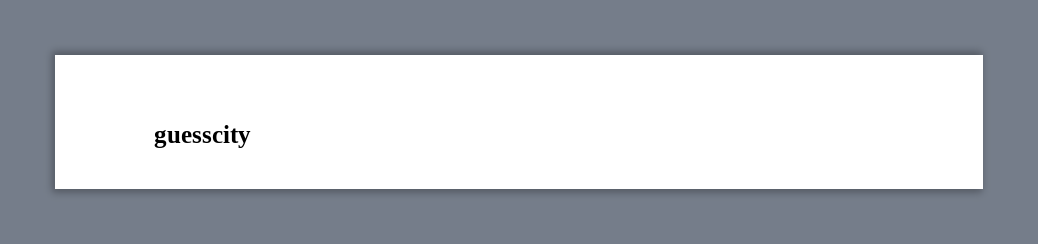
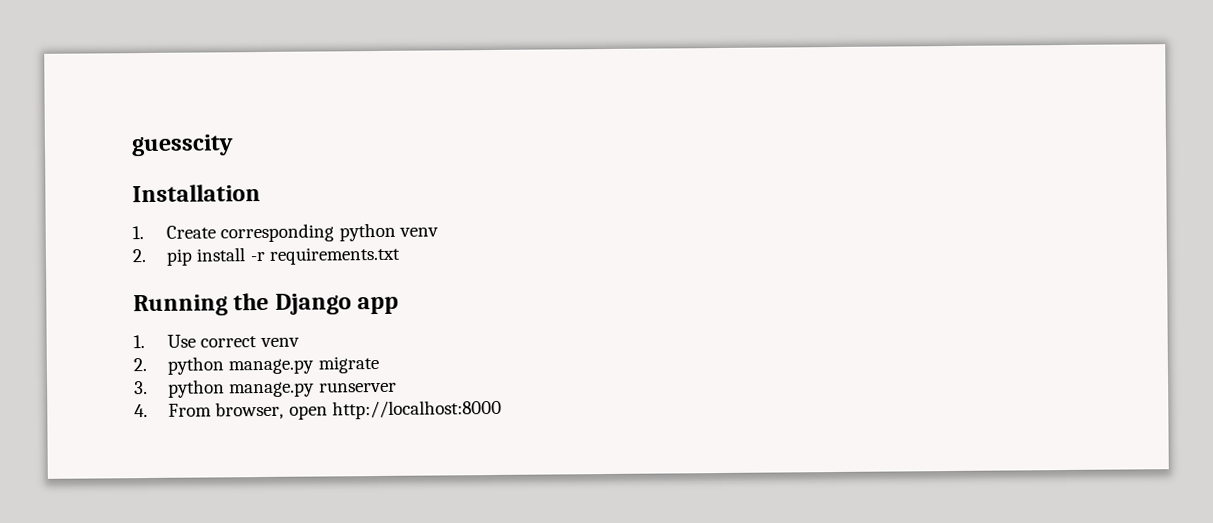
+ Installation
+ 1. Create corresponding python venv
+ 2. pip install -r requirements.txt
+ Running the Django app
+ 1. Use correct venv
+ 2. python manage.py migrate
+ 3. python manage.py runserver
+ 4. From browser, open http://localhost:8000

